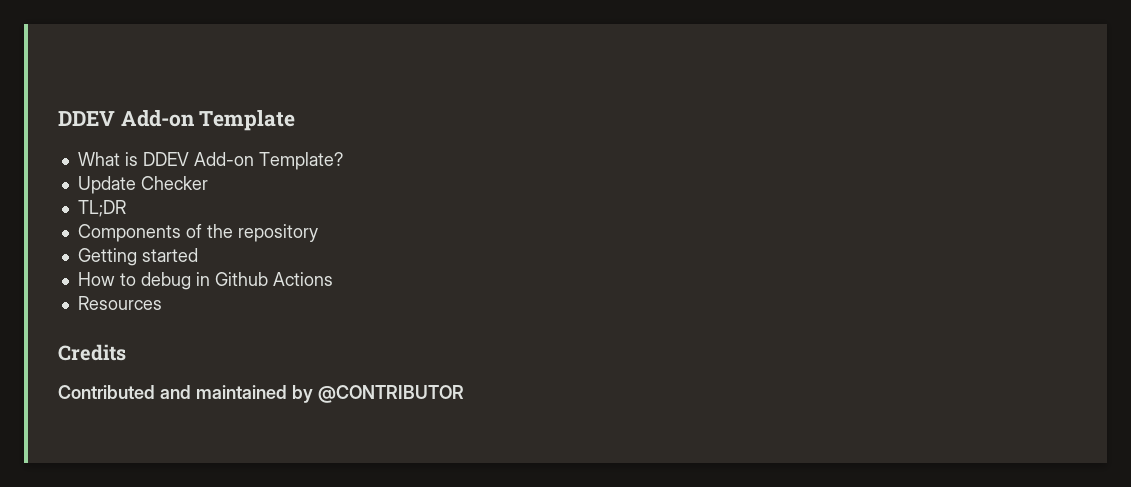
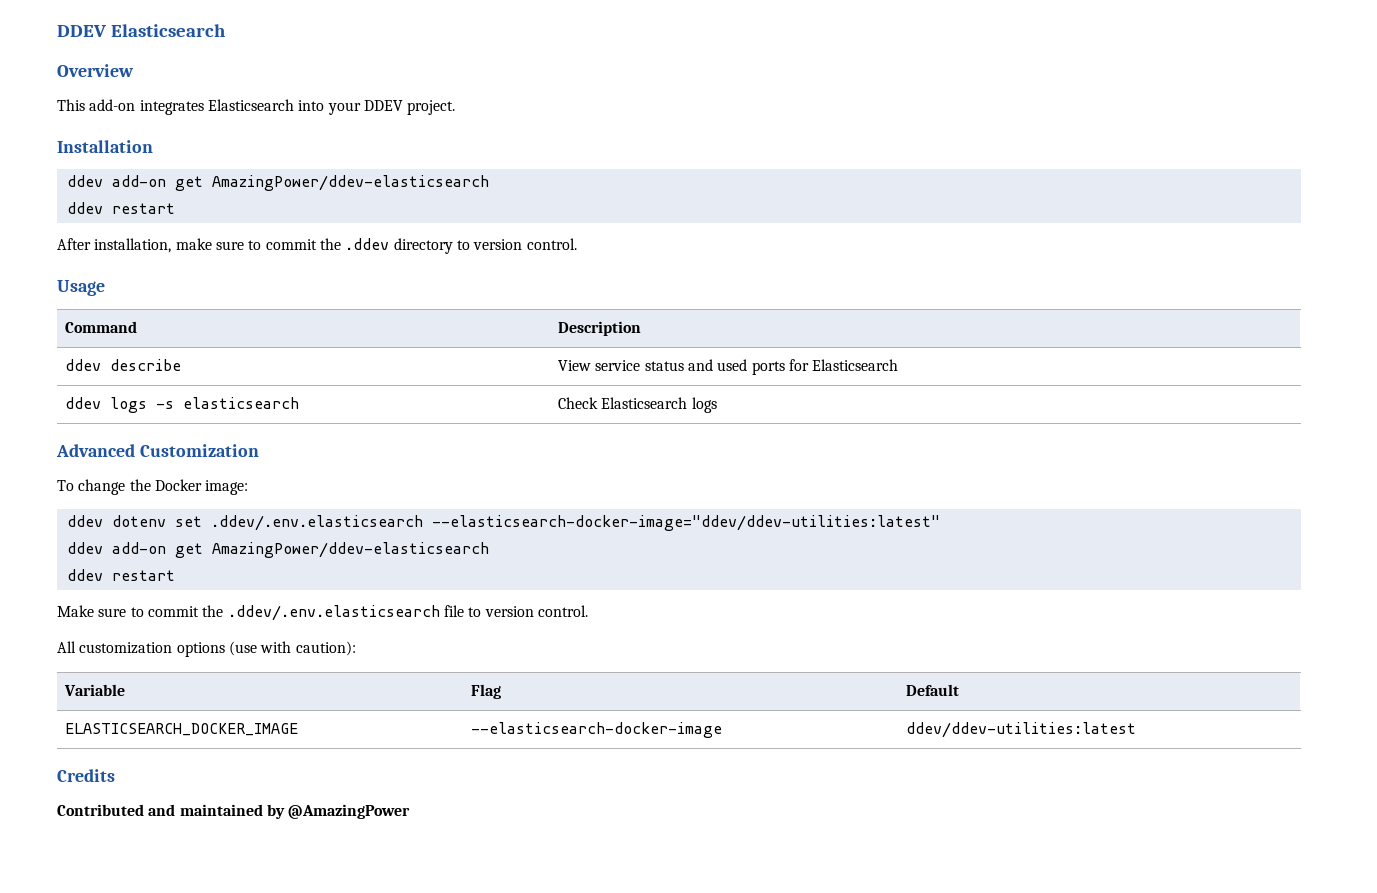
- DDEV Add-on Template
- What is DDEV Add-on Template?
- Update Checker
- TL;DR
- Components of the repository
- Getting started
- How to debug in Github Actions
- Resources
+ DDEV Elasticsearch
+ Overview
+ This add-on integrates Elasticsearch into your DDEV project.
+ Installation
+ ddev add-on get AmazingPower/ddev-elasticsearch
+ ddev restart
+ After installation, make sure to commit the .ddev directory to version control.
+ Usage
+ Command | Description
+ ddev describe | View service status and used ports for Elasticsearch
+ ddev logs -s elasticsearch | Check Elasticsearch logs
+ Advanced Customization
+ To change the Docker image:
+ ddev dotenv set .ddev/.env.elasticsearch --elasticsearch-docker-image="ddev/ddev-utilities:latest"
+ ddev add-on get AmazingPower/ddev-elasticsearch
+ ddev restart
+ Make sure to commit the .ddev/.env.elasticsearch file to version control.
+ All customization options (use with caution):
+ Variable | Flag | Default
+ ELASTICSEARCH_DOCKER_IMAGE | --elasticsearch-docker-image | ddev/ddev-utilities:latest
- Contributed and maintained by @CONTRIBUTOR
+ Contributed and maintained by @AmazingPower

